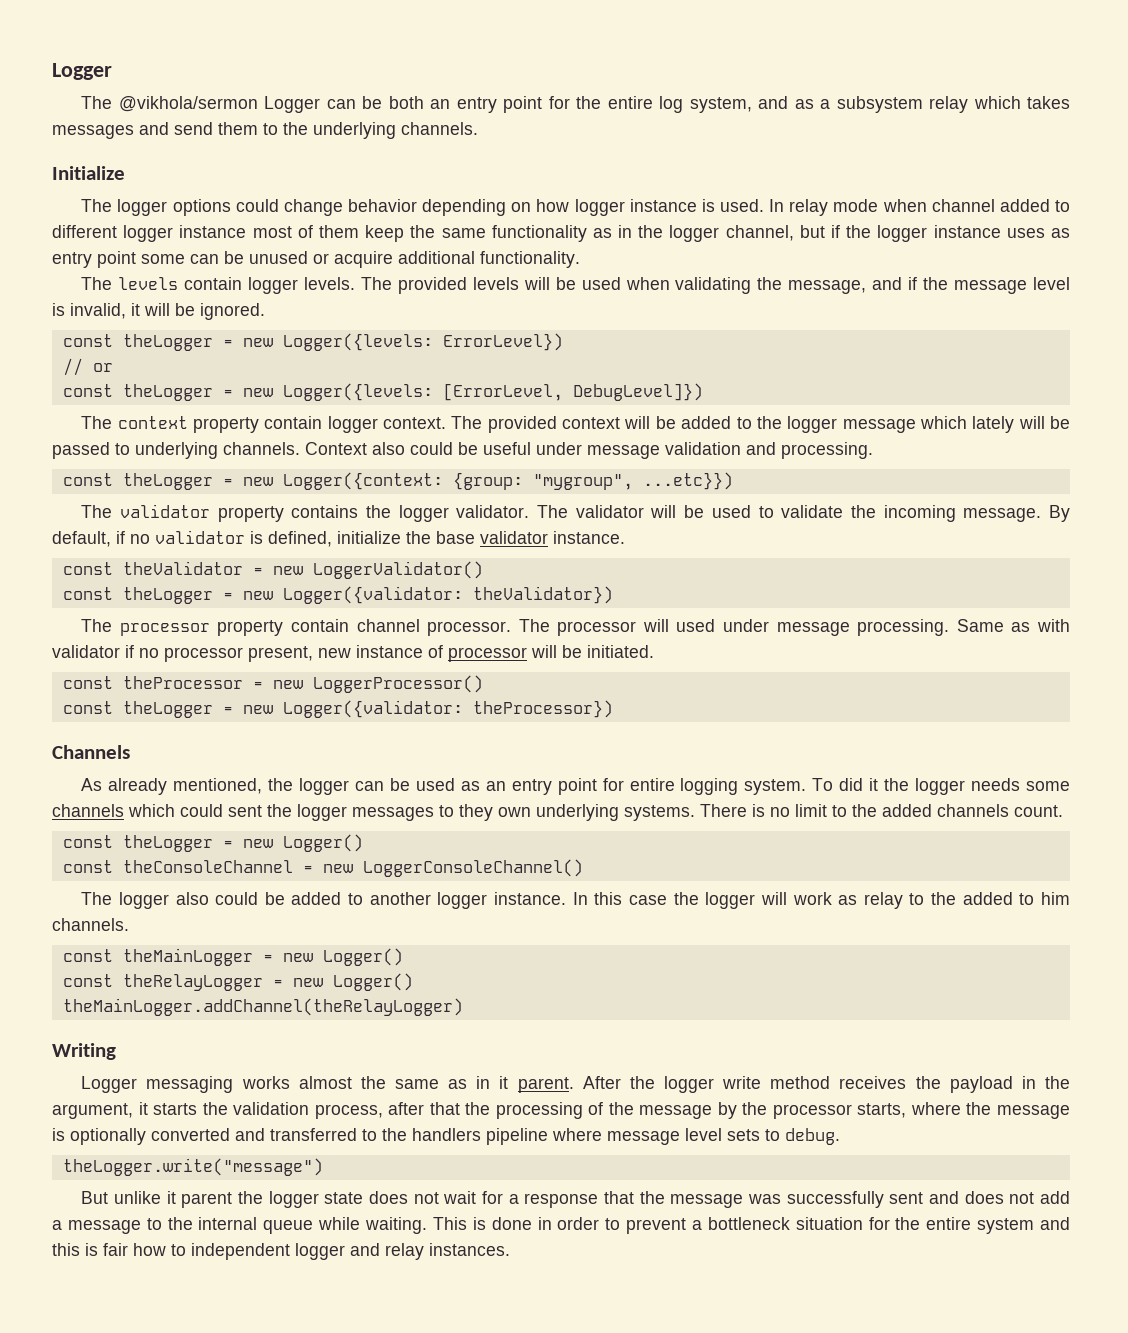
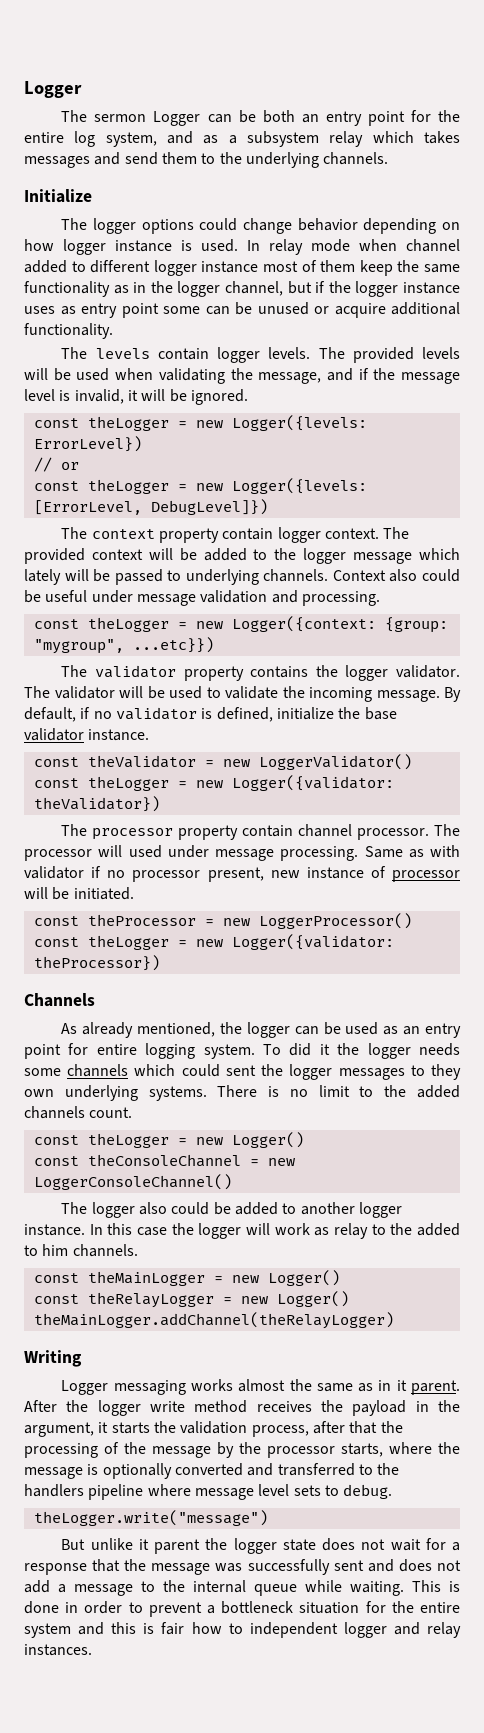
- The @vikhola/sermon Logger can be both an entry point for the entire log system, and as a subsystem relay which takes messages and send them to the underlying channels.
+ The sermon Logger can be both an entry point for the entire log system, and as a subsystem relay which takes messages and send them to the underlying channels.

